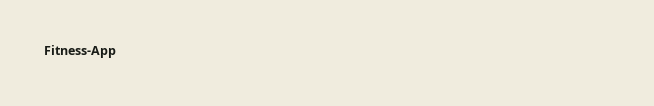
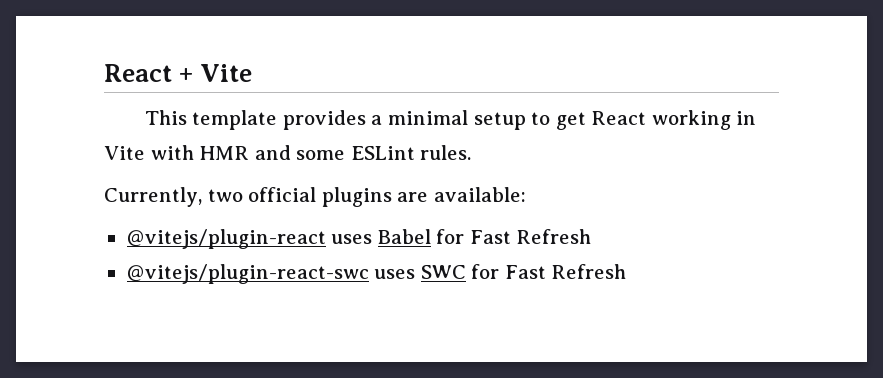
- Fitness-App
+ React + Vite
+ This template provides a minimal setup to get React working in Vite with HMR and some ESLint rules.
+ Currently, two official plugins are available:
+ @vitejs/plugin-react uses Babel for Fast Refresh
+ @vitejs/plugin-react-swc uses SWC for Fast Refresh

